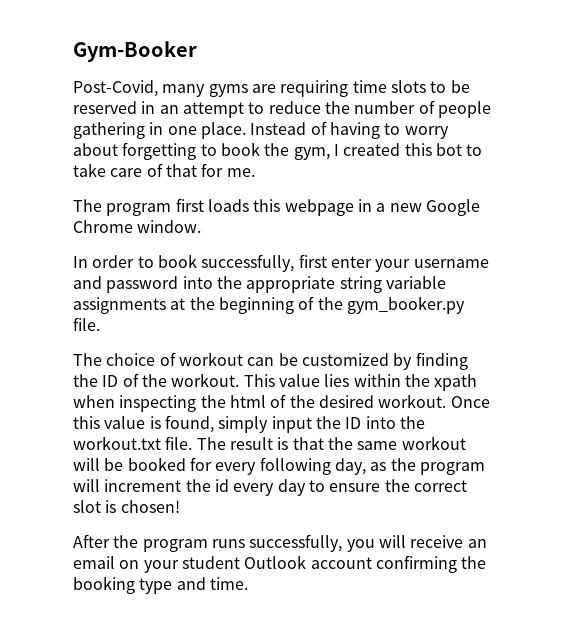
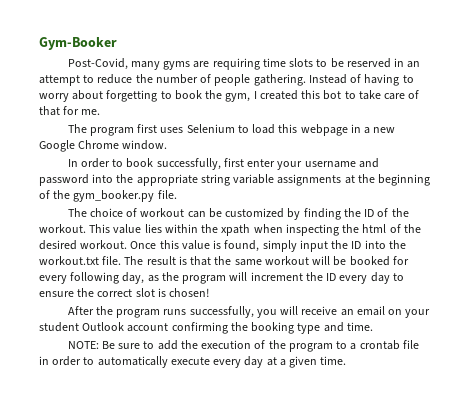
- Post-Covid, many gyms are requiring time slots to be reserved in an attempt to reduce the number of people gathering in one place.
+ Post-Covid, many gyms are requiring time slots to be reserved in an attempt to reduce the number of people gathering.
- The program first loads this webpage in a new Google Chrome window.
+ The program first uses Selenium to load this webpage in a new Google Chrome window.
- The result is that the same workout will be booked for every following day, as the program will increment the id every day to ensure the correct slot is chosen!
+ The result is that the same workout will be booked for every following day, as the program will increment the ID every day to ensure the correct slot is chosen!
+ NOTE: Be sure to add the execution of the program to a crontab file in order to automatically execute every day at a given time.

